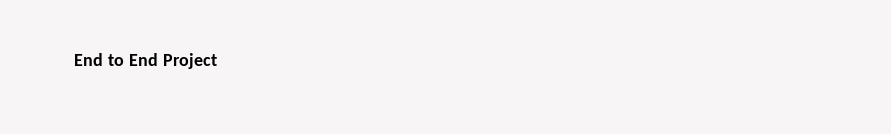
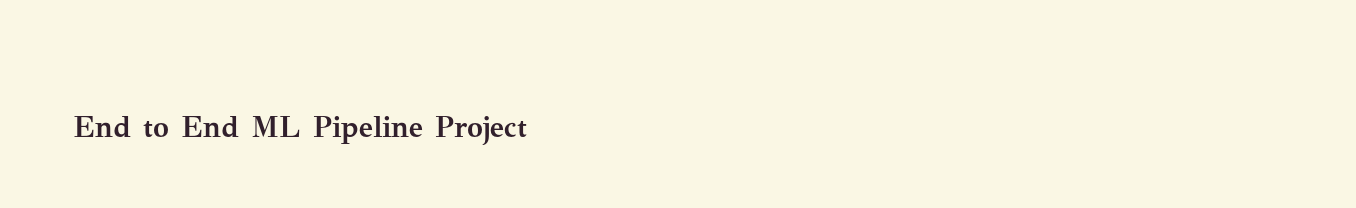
- End to End Project
+ End to End ML Pipeline Project

